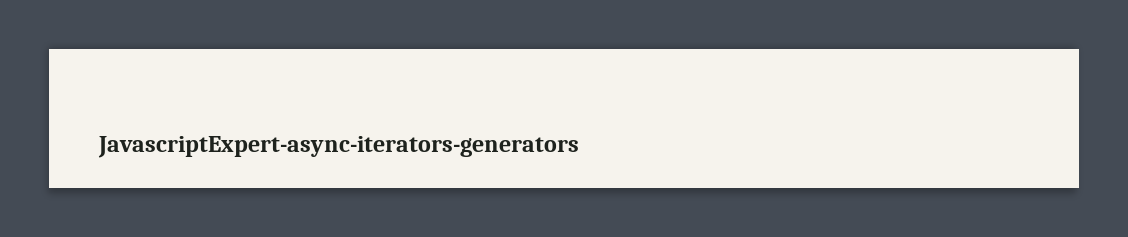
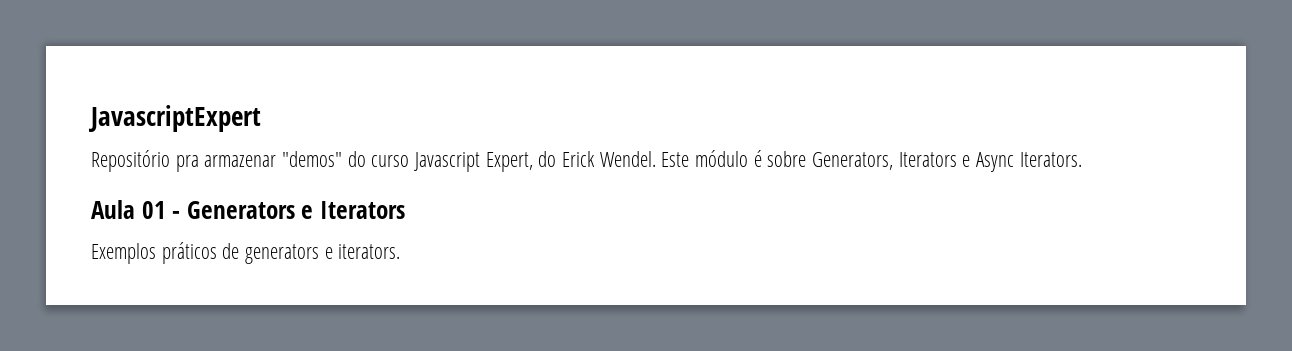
- JavascriptExpert-async-iterators-generators
+ JavascriptExpert
+ Repositório pra armazenar "demos" do curso Javascript Expert, do Erick Wendel. Este módulo é sobre Generators, Iterators e Async Iterators.
+ Aula 01 - Generators e Iterators
+ Exemplos práticos de generators e iterators.

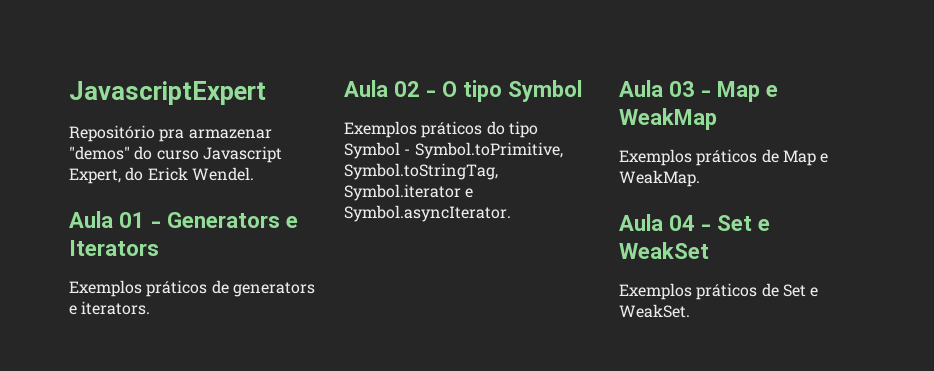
- Este módulo é sobre Generators, Iterators e Async Iterators.
+ Aula 02 - O tipo Symbol
+ Exemplos práticos do tipo Symbol - Symbol.toPrimitive, Symbol.toStringTag, Symbol.iterator e Symbol.asyncIterator.
+ Aula 03 - Map e WeakMap
+ Exemplos práticos de Map e WeakMap.
+ Aula 04 - Set e WeakSet
+ Exemplos práticos de Set e WeakSet.

